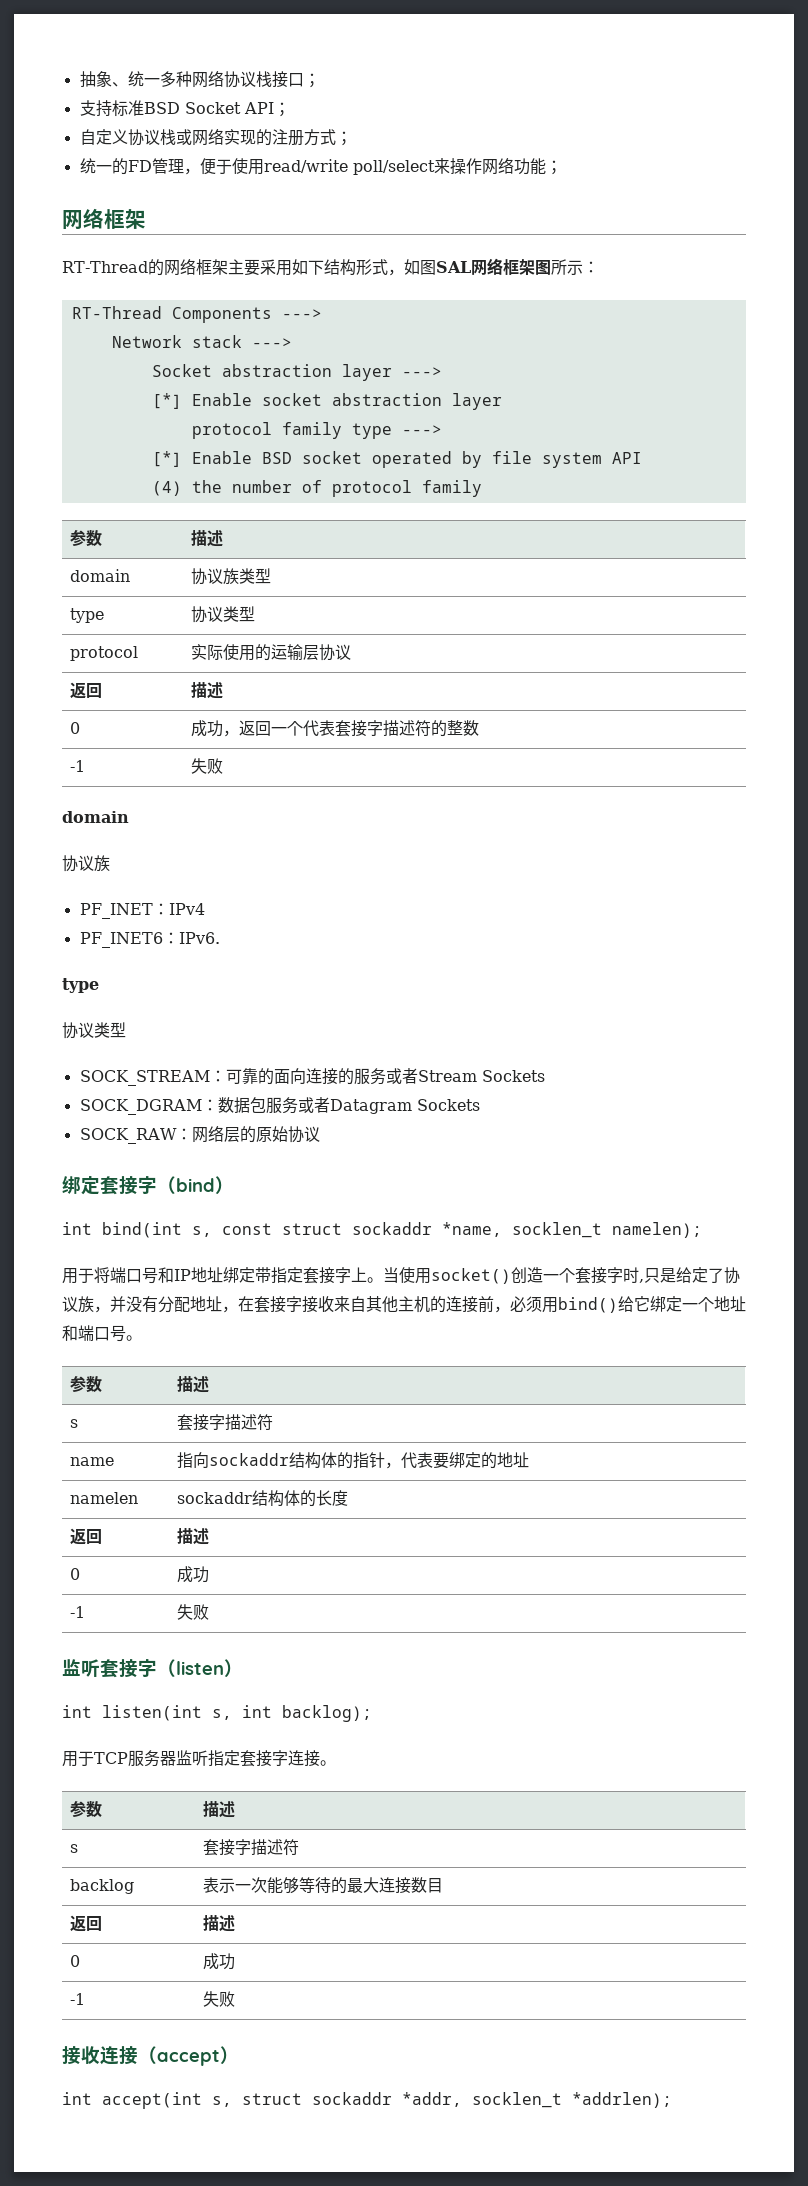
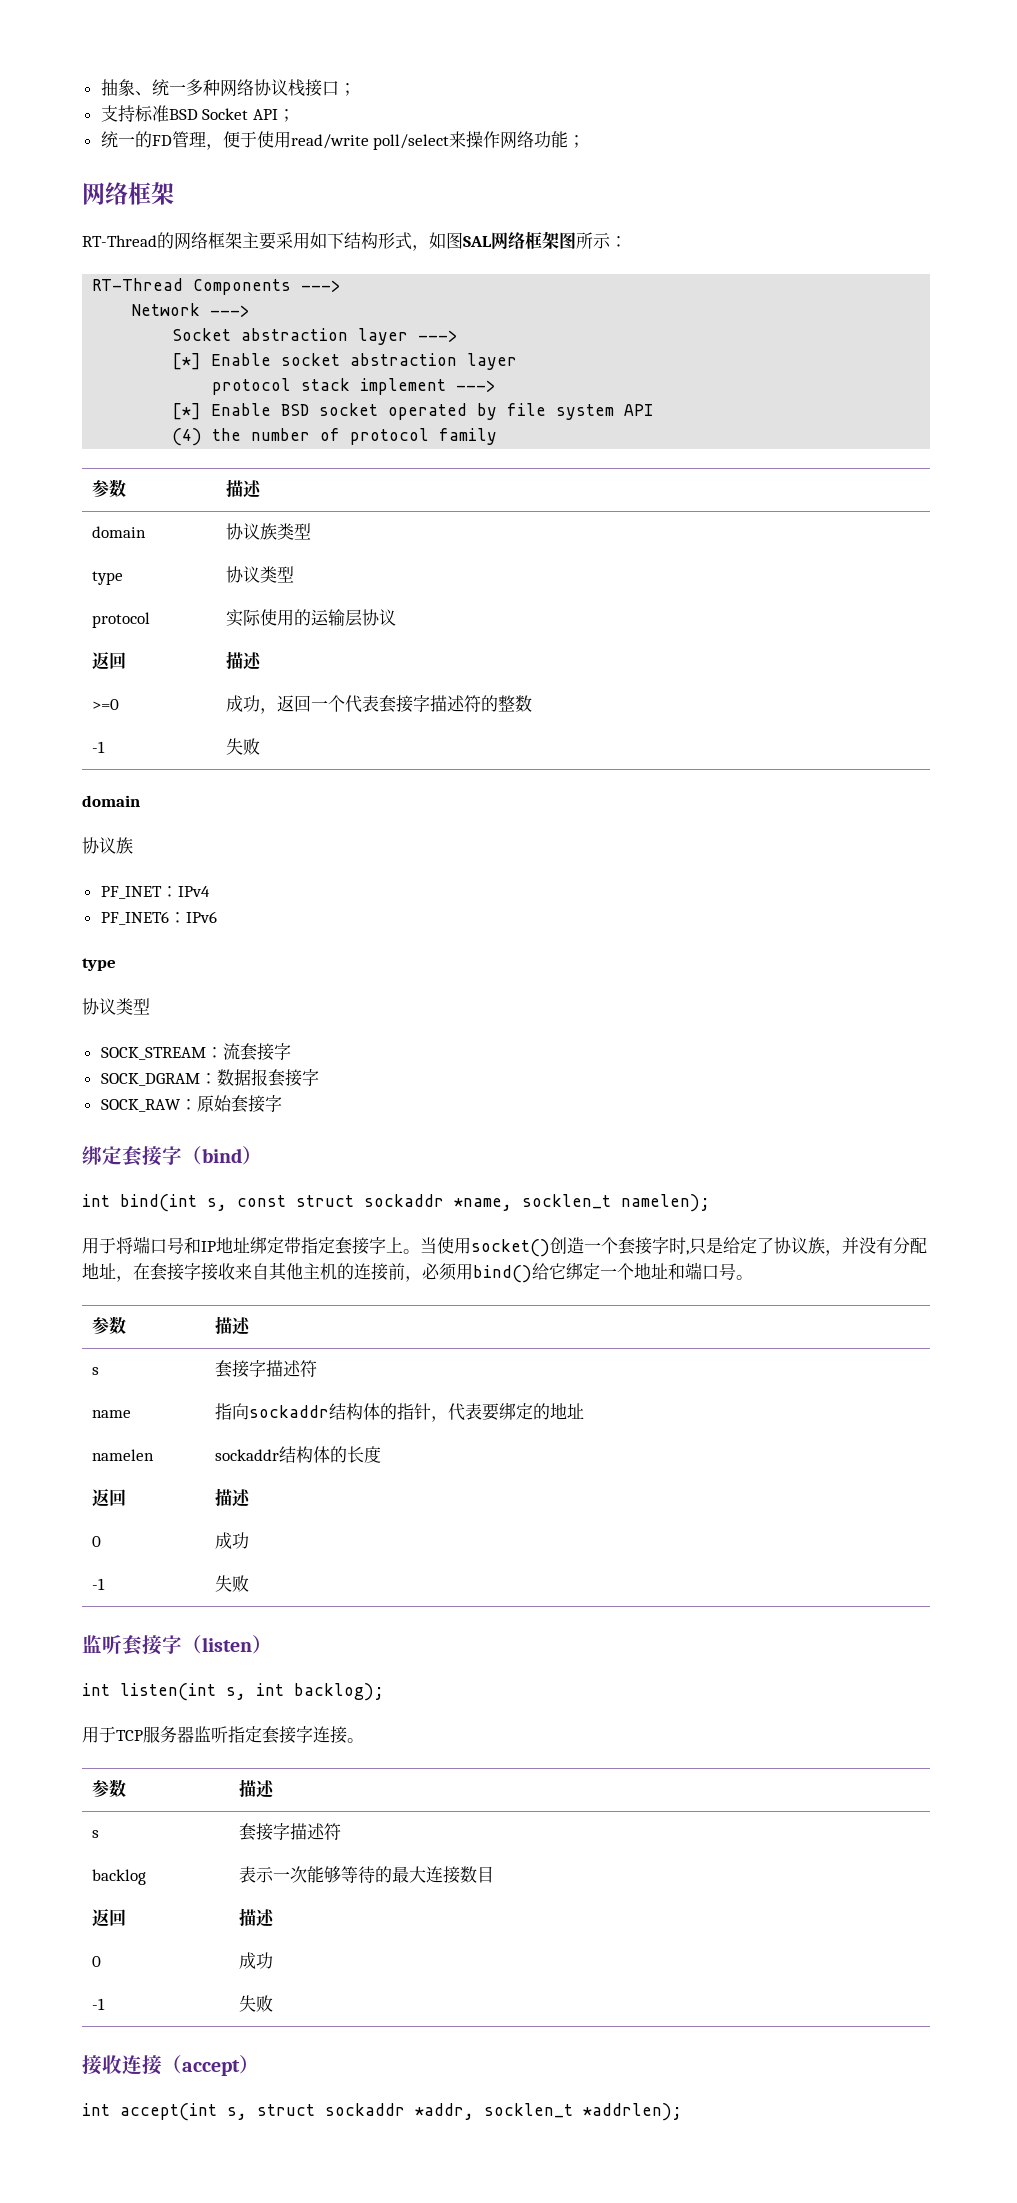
- 自定义协议栈或网络实现的注册方式；
- Network stack --->
+ Network --->
- protocol family type --->
+ protocol stack implement --->
- 0 | 成功，返回一个代表套接字描述符的整数
+ >=0 | 成功，返回一个代表套接字描述符的整数
- PF_INET6：IPv6.
+ PF_INET6：IPv6
- SOCK_STREAM：可靠的面向连接的服务或者Stream Sockets
- SOCK_DGRAM：数据包服务或者Datagram Sockets
- SOCK_RAW：网络层的原始协议
+ SOCK_STREAM：流套接字
+ SOCK_DGRAM：数据报套接字
+ SOCK_RAW：原始套接字

